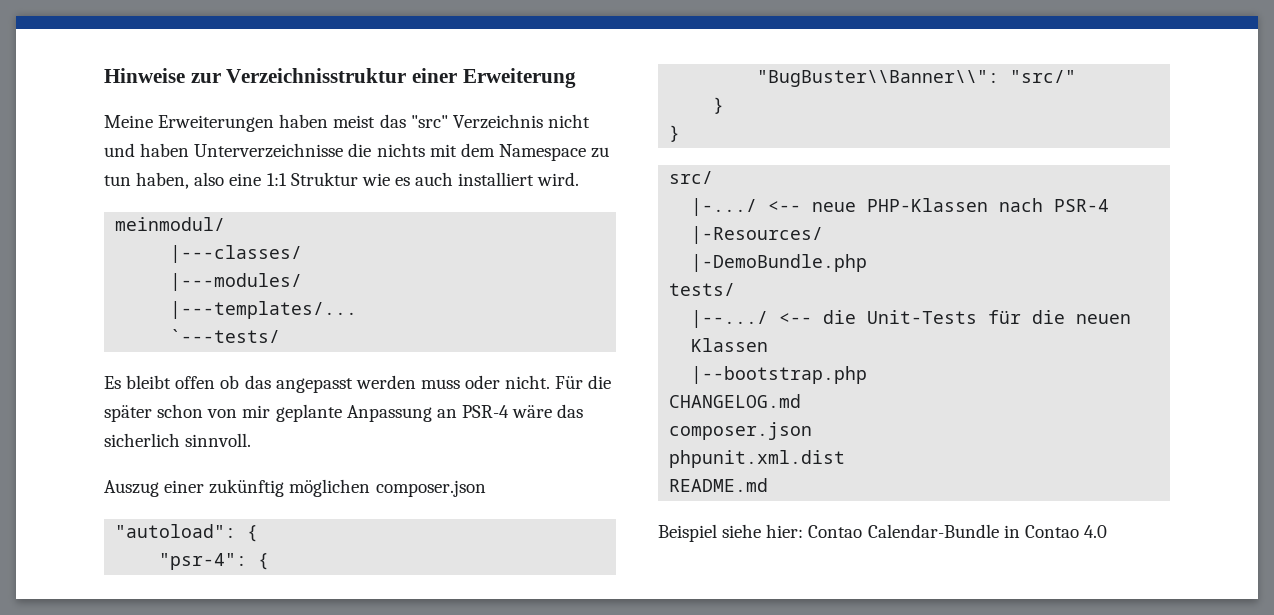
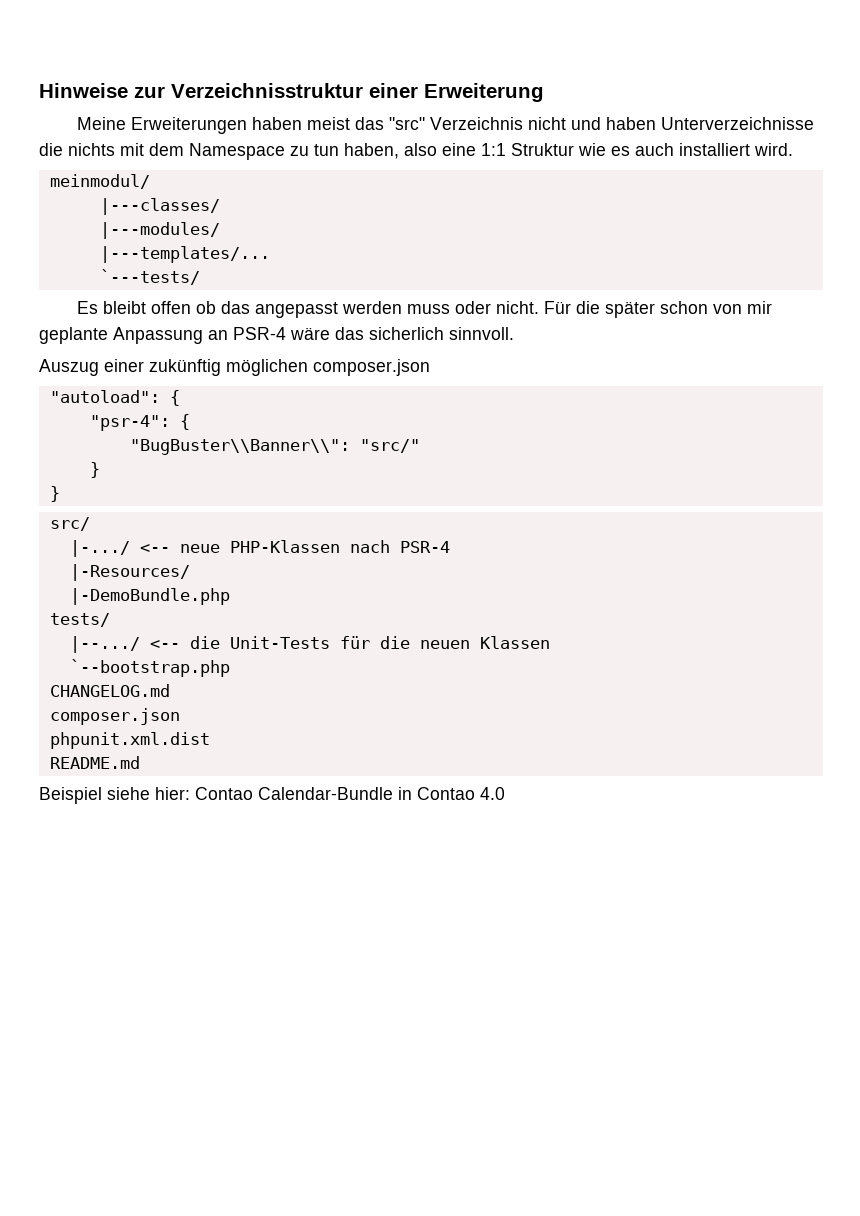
- |--bootstrap.php
+ `--bootstrap.php

